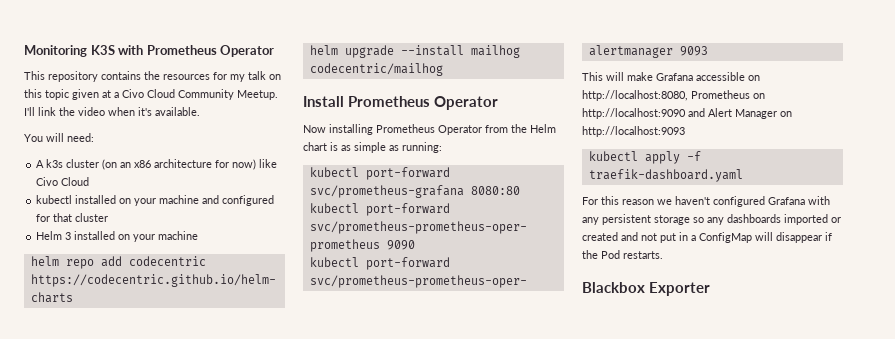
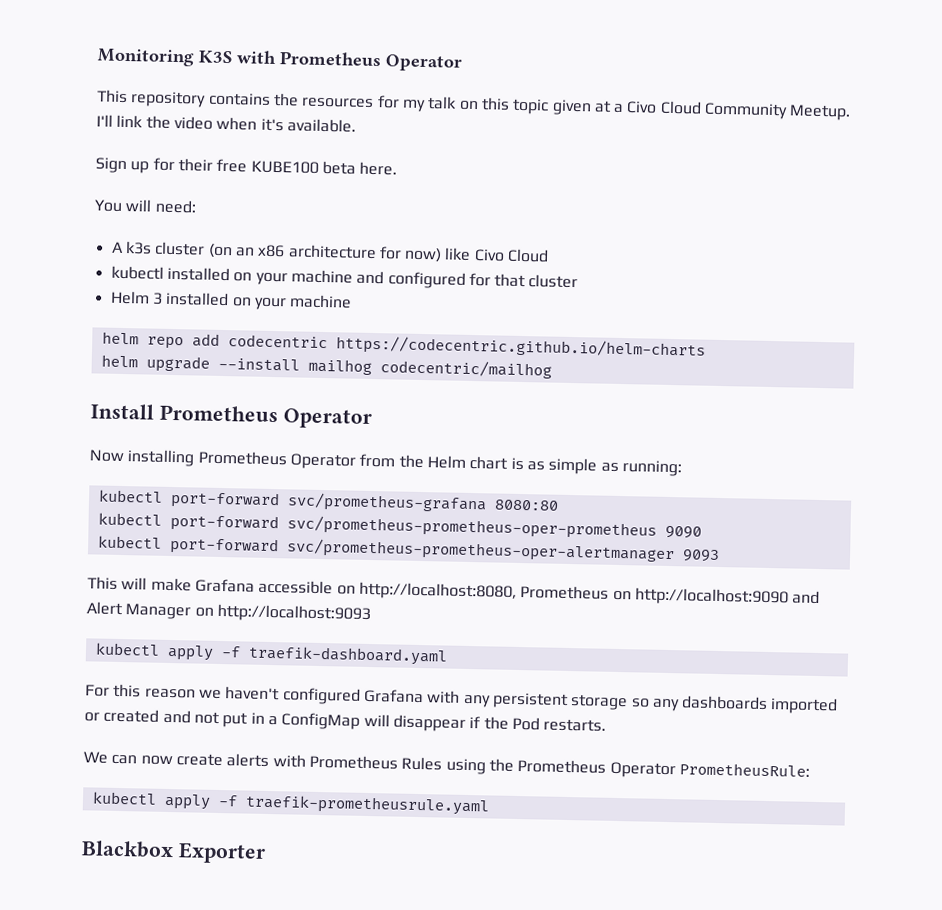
+ Sign up for their free KUBE100 beta here.
+ We can now create alerts with Prometheus Rules using the Prometheus Operator PrometheusRule:
+ kubectl apply -f traefik-prometheusrule.yaml

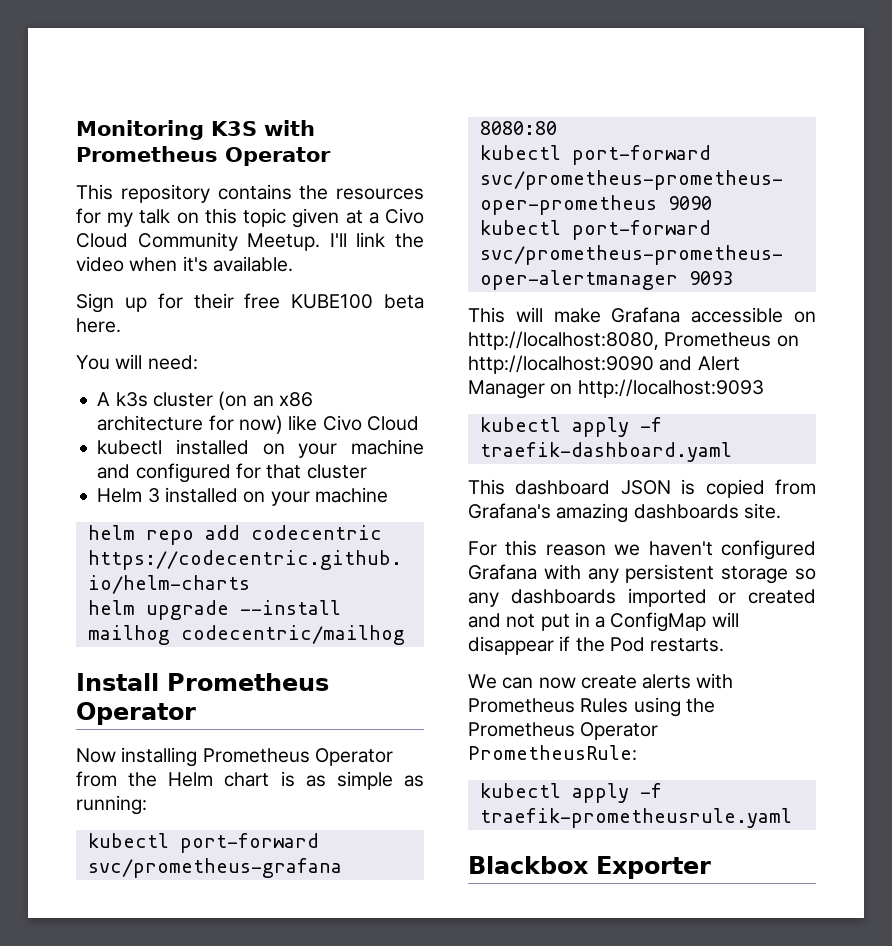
+ This dashboard JSON is copied from Grafana's amazing dashboards site.

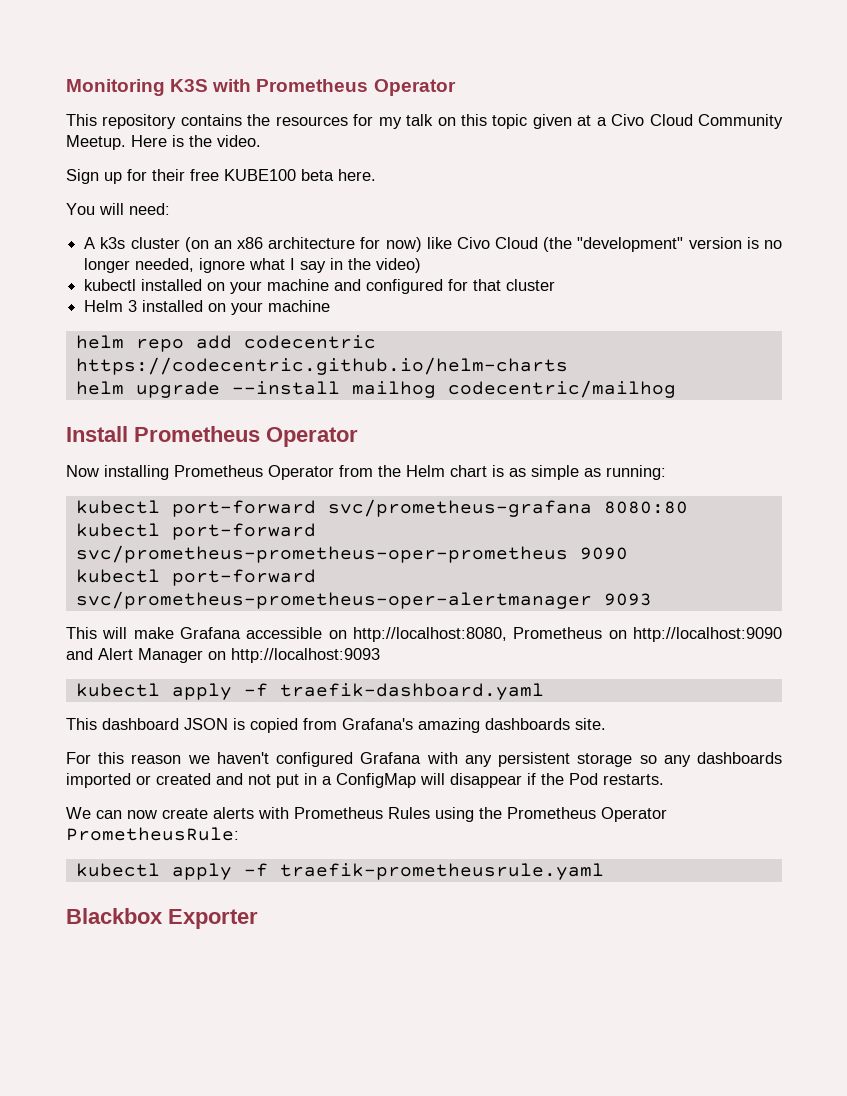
- I'll link the video when it's available.
+ Here is the video.
- A k3s cluster (on an x86 architecture for now) like Civo Cloud
+ A k3s cluster (on an x86 architecture for now) like Civo Cloud (the "development" version is no longer needed, ignore what I say in the video)

